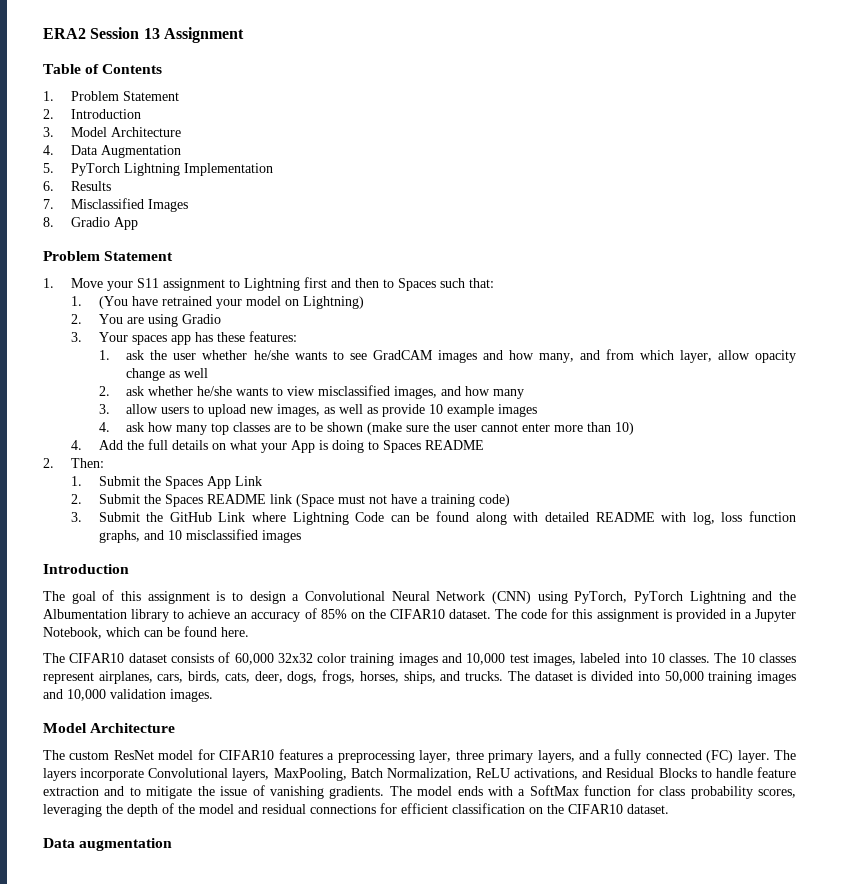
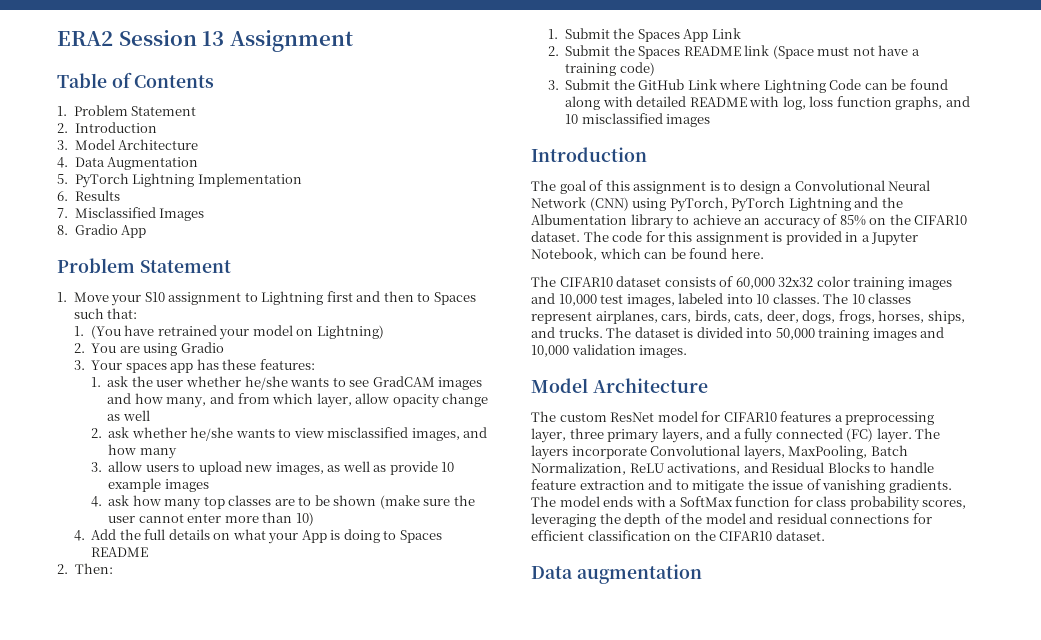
- 1. Move your S11 assignment to Lightning first and then to Spaces such that:
+ 1. Move your S10 assignment to Lightning first and then to Spaces such that:

